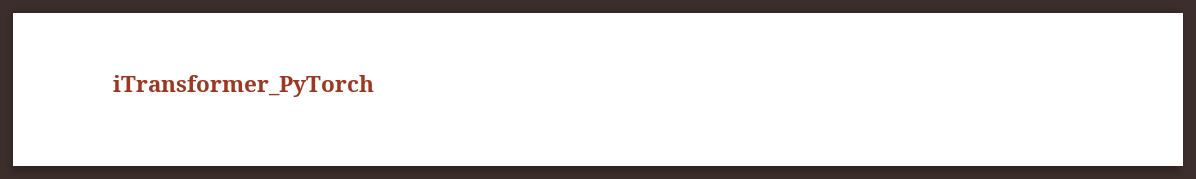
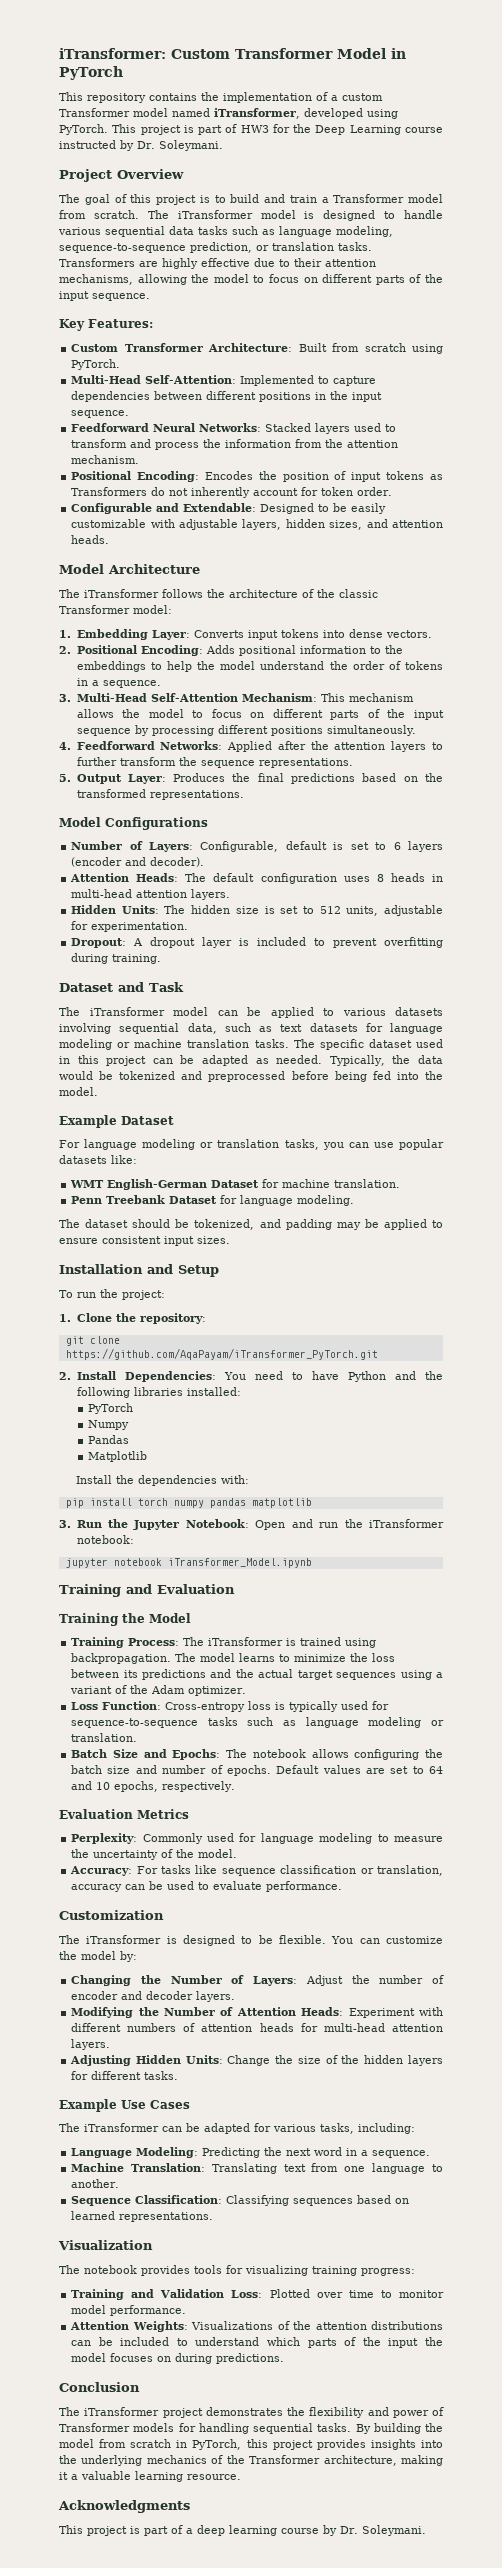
- iTransformer_PyTorch
+ iTransformer: Custom Transformer Model in PyTorch
+ This repository contains the implementation of a custom Transformer model named iTransformer, developed using PyTorch. This project is part of HW3 for the Deep Learning course instructed by Dr. Soleymani.
+ Project Overview
+ The goal of this project is to build and train a Transformer model from scratch. The iTransformer model is designed to handle various sequential data tasks such as language modeling, sequence-to-sequence prediction, or translation tasks. Transformers are highly effective due to their attention mechanisms, allowing the model to focus on different parts of the input sequence.
+ Key Features:
+ Custom Transformer Architecture: Built from scratch using PyTorch.
+ Multi-Head Self-Attention: Implemented to capture dependencies between different positions in the input sequence.
+ Feedforward Neural Networks: Stacked layers used to transform and process the information from the attention mechanism.
+ Positional Encoding: Encodes the position of input tokens as Transformers do not inherently account for token order.
+ Configurable and Extendable: Designed to be easily customizable with adjustable layers, hidden sizes, and attention heads.
+ Model Architecture
+ The iTransformer follows the architecture of the classic Transformer model:
+ 1. Embedding Layer: Converts input tokens into dense vectors.
+ 2. Positional Encoding: Adds positional information to the embeddings to help the model understand the order of tokens in a sequence.
+ 3. Multi-Head Self-Attention Mechanism: This mechanism allows the model to focus on different parts of the input sequence by processing different positions simultaneously.
+ 4. Feedforward Networks: Applied after the attention layers to further transform the sequence representations.
+ 5. Output Layer: Produces the final predictions based on the transformed representations.
+ Model Configurations
+ Number of Layers: Configurable, default is set to 6 layers (encoder and decoder).
+ Attention Heads: The default configuration uses 8 heads in multi-head attention layers.
+ Hidden Units: The hidden size is set to 512 units, adjustable for experimentation.
+ Dropout: A dropout layer is included to prevent overfitting during training.
+ Dataset and Task
+ The iTransformer model can be applied to various datasets involving sequential data, such as text datasets for language modeling or machine translation tasks. The specific dataset used in this project can be adapted as needed. Typically, the data would be tokenized and preprocessed before being fed into the model.
+ Example Dataset
+ For language modeling or translation tasks, you can use popular datasets like:
+ WMT English-German Dataset for machine translation.
+ Penn Treebank Dataset for language modeling.
+ The dataset should be tokenized, and padding may be applied to ensure consistent input sizes.
+ Installation and Setup
+ To run the project:
+ 1. Clone the repository:
+ git clone https://github.com/AqaPayam/iTransformer_PyTorch.git
+ 2. Install Dependencies: You need to have Python and the following libraries installed:
+ PyTorch
+ Numpy
+ Pandas
+ Matplotlib
+ Install the dependencies with:
+ pip install torch numpy pandas matplotlib
+ 3. Run the Jupyter Notebook: Open and run the iTransformer notebook:
+ jupyter notebook iTransformer_Model.ipynb
+ Training and Evaluation
+ Training the Model
+ Training Process: The iTransformer is trained using backpropagation. The model learns to minimize the loss between its predictions and the actual target sequences using a variant of the Adam optimizer.
+ Loss Function: Cross-entropy loss is typically used for sequence-to-sequence tasks such as language modeling or translation.
+ Batch Size and Epochs: The notebook allows configuring the batch size and number of epochs. Default values are set to 64 and 10 epochs, respectively.
+ Evaluation Metrics
+ Perplexity: Commonly used for language modeling to measure the uncertainty of the model.
+ Accuracy: For tasks like sequence classification or translation, accuracy can be used to evaluate performance.
+ Customization
+ The iTransformer is designed to be flexible. You can customize the model by:
+ Changing the Number of Layers: Adjust the number of encoder and decoder layers.
+ Modifying the Number of Attention Heads: Experiment with different numbers of attention heads for multi-head attention layers.
+ Adjusting Hidden Units: Change the size of the hidden layers for different tasks.
+ Example Use Cases
+ The iTransformer can be adapted for various tasks, including:
+ Language Modeling: Predicting the next word in a sequence.
+ Machine Translation: Translating text from one language to another.
+ Sequence Classification: Classifying sequences based on learned representations.
+ Visualization
+ The notebook provides tools for visualizing training progress:
+ Training and Validation Loss: Plotted over time to monitor model performance.
+ Attention Weights: Visualizations of the attention distributions can be included to understand which parts of the input the model focuses on during predictions.
+ Conclusion
+ The iTransformer project demonstrates the flexibility and power of Transformer models for handling sequential tasks. By building the model from scratch in PyTorch, this project provides insights into the underlying mechanics of the Transformer architecture, making it a valuable learning resource.
+ Acknowledgments
+ This project is part of a deep learning course by Dr. Soleymani.

